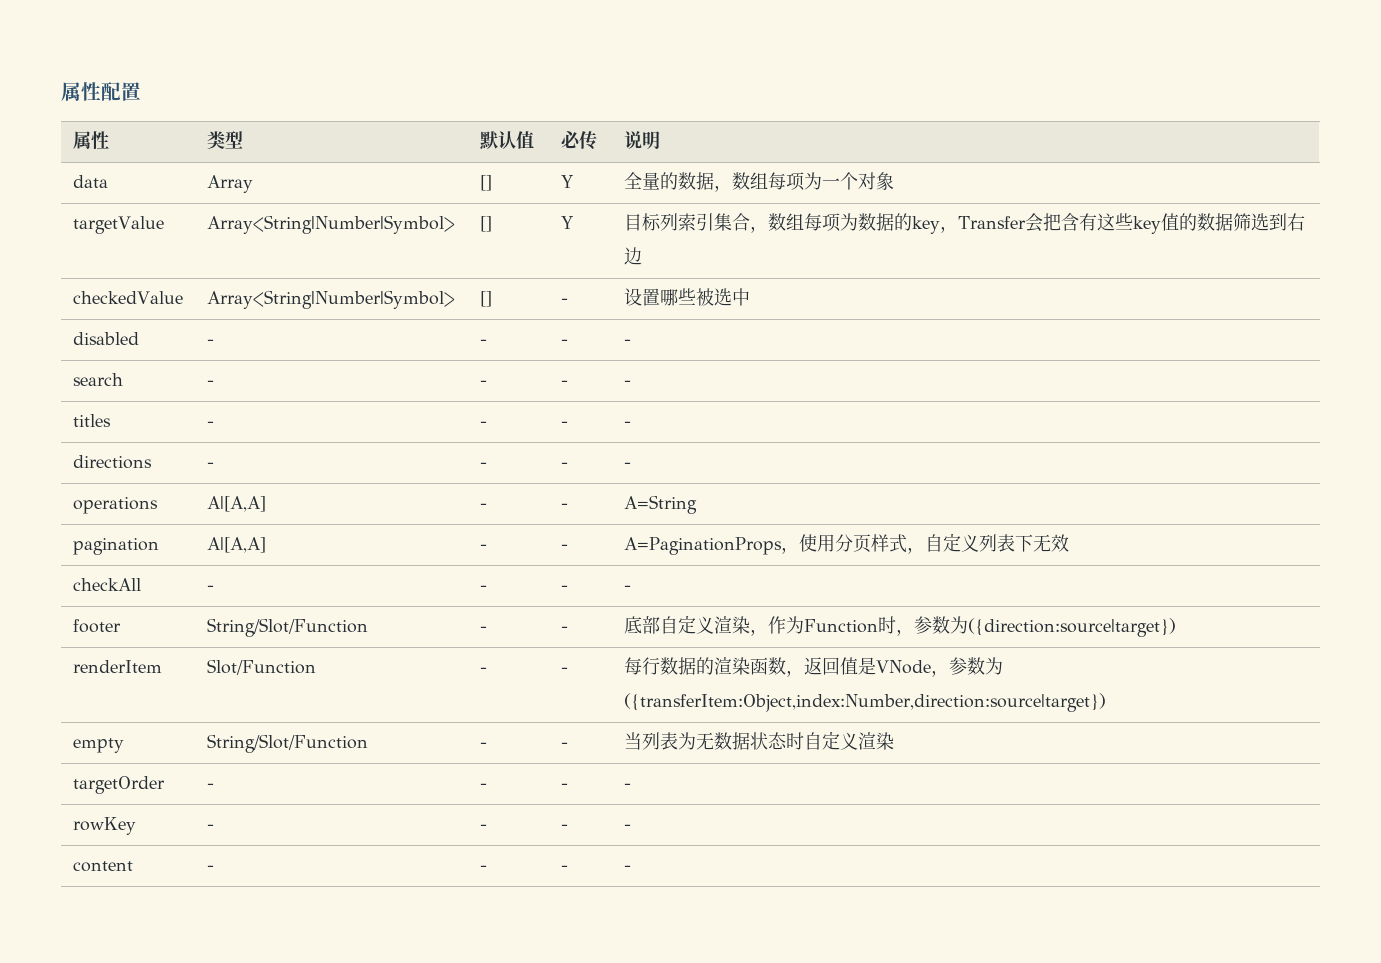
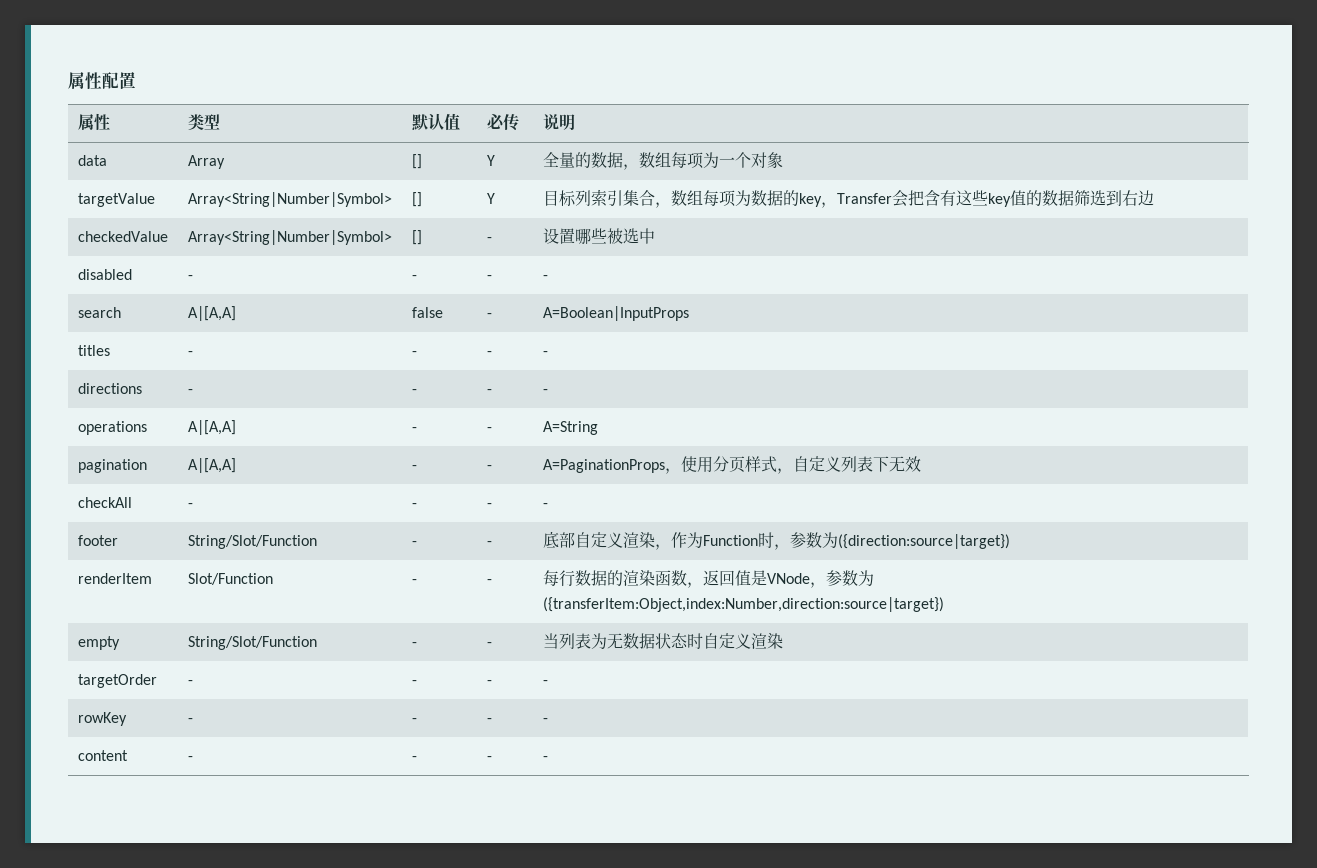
- search | - | - | - | -
+ search | A|[A,A] | false | - | A=Boolean|InputProps

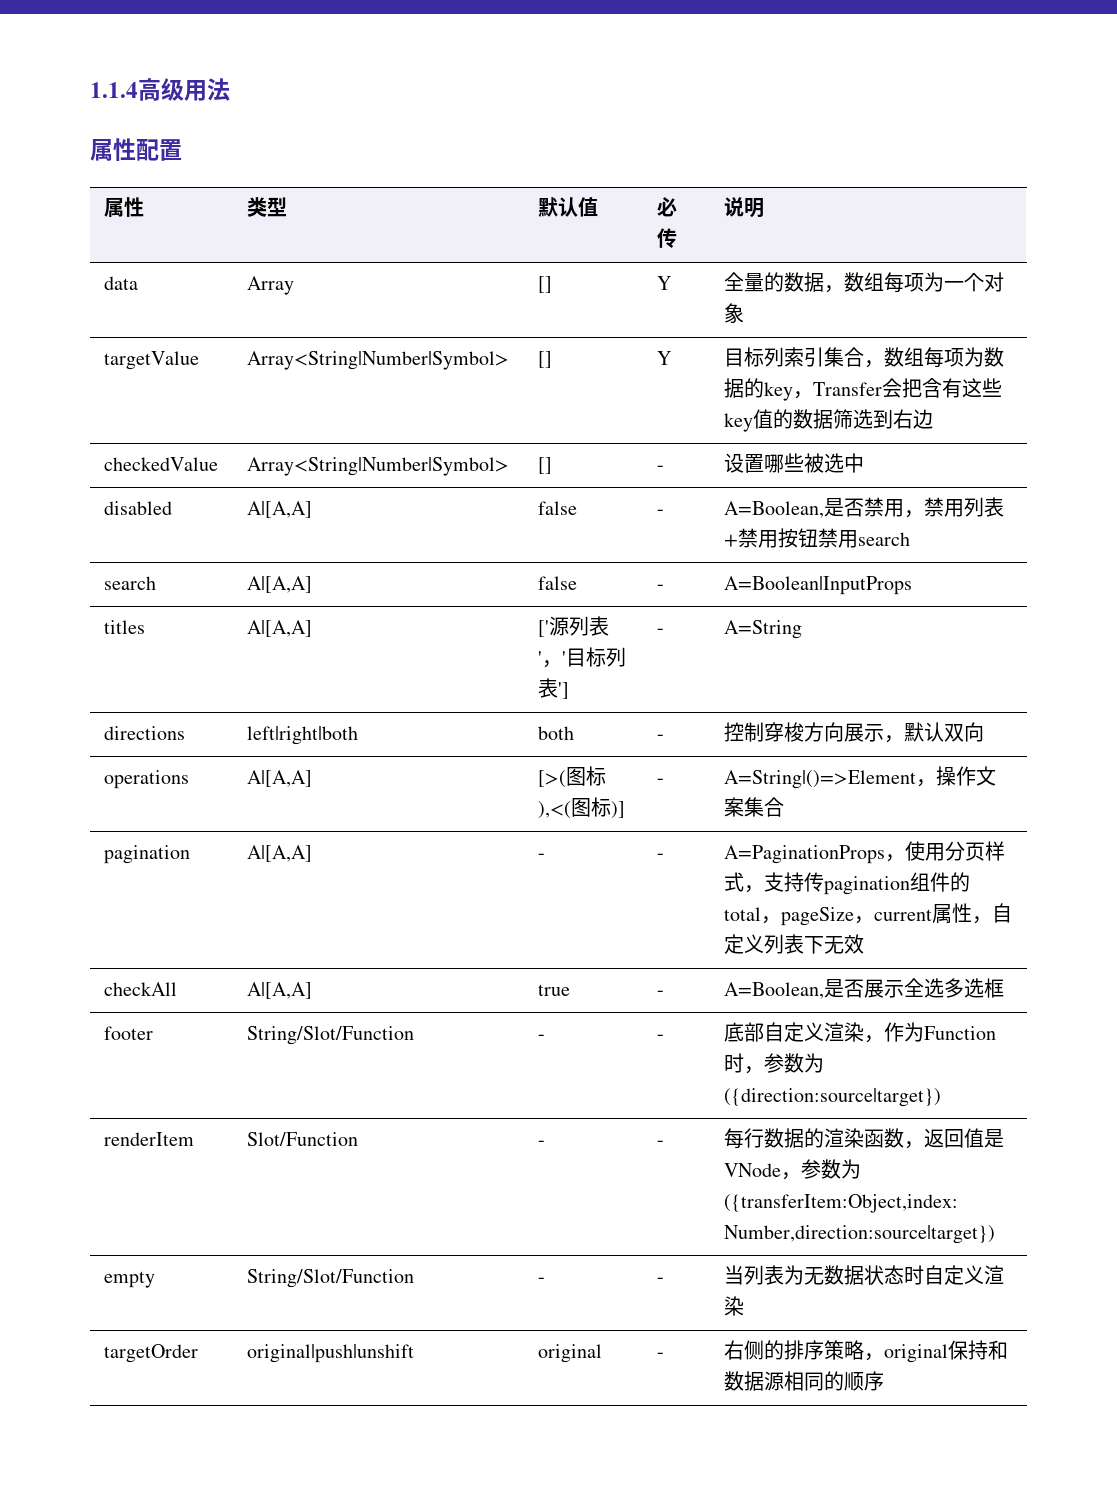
+ 1.1.4高级用法
- disabled | - | - | - | -
+ disabled | A|[A,A] | false | - | A=Boolean,是否禁用，禁用列表+禁用按钮禁用search
- titles | - | - | - | -
+ titles | A|[A,A] | ['源列表'，'目标列表'] | - | A=String
- directions | - | - | - | -
- operations | A|[A,A] | - | - | A=String
+ directions | left|right|both | both | - | 控制穿梭方向展示，默认双向
+ operations | A|[A,A] | [>(图标),<(图标)] | - | A=String|()=>Element，操作文案集合
- pagination | A|[A,A] | - | - | A=PaginationProps，使用分页样式，自定义列表下无效
+ pagination | A|[A,A] | - | - | A=PaginationProps，使用分页样式，支持传pagination组件的total，pageSize，current属性，自定义列表下无效
- checkAll | - | - | - | -
+ checkAll | A|[A,A] | true | - | A=Boolean,是否展示全选多选框
- targetOrder | - | - | - | -
- rowKey | - | - | - | -
- content | - | - | - | -
+ targetOrder | original|push|unshift | original | - | 右侧的排序策略，original保持和数据源相同的顺序

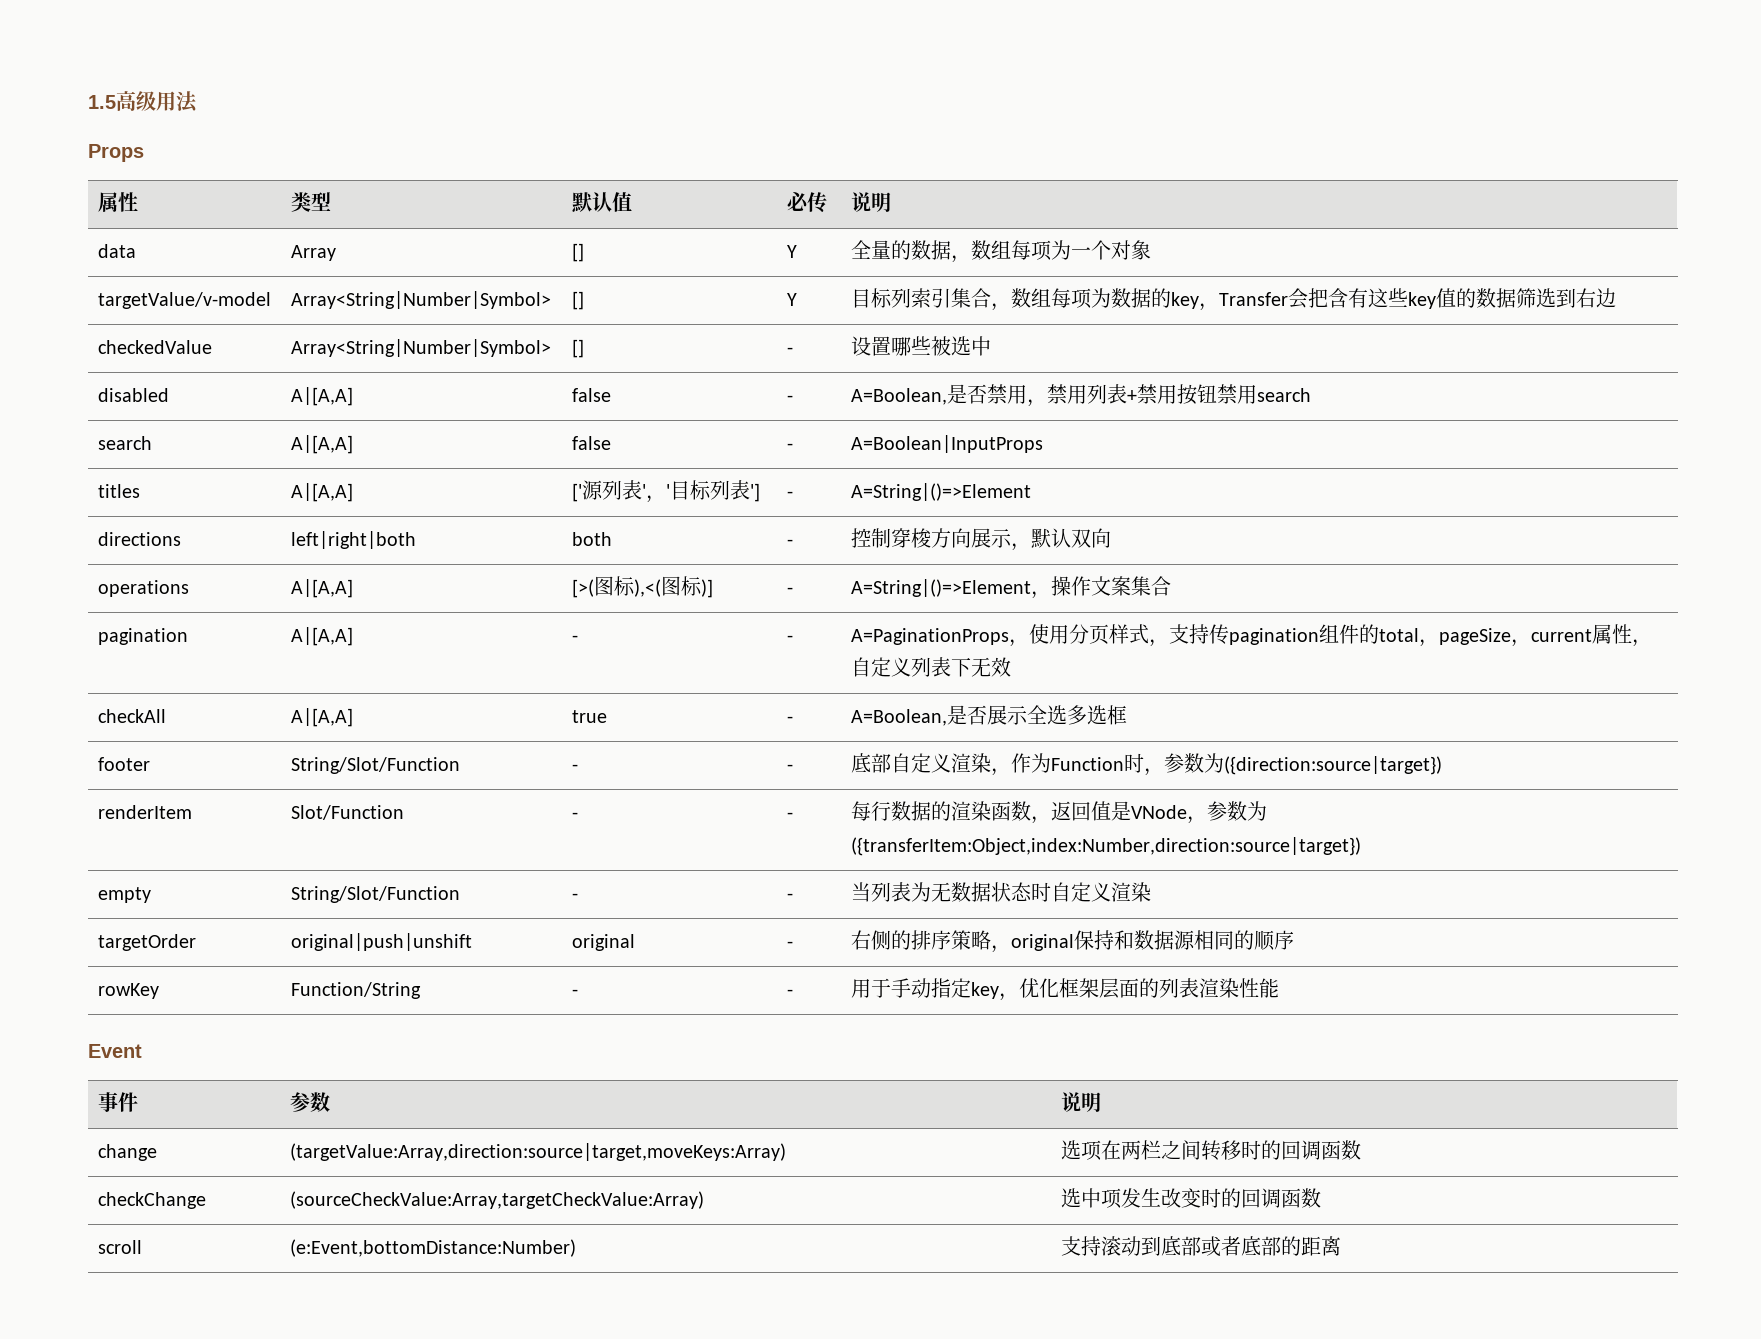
- 1.1.4高级用法
+ 1.5高级用法
- 属性配置
+ Props
- targetValue | Array<String|Number|Symbol> | [] | Y | 目标列索引集合，数组每项为数据的key，Transfer会把含有这些key值的数据筛选到右边
+ targetValue/v-model | Array<String|Number|Symbol> | [] | Y | 目标列索引集合，数组每项为数据的key，Transfer会把含有这些key值的数据筛选到右边
- titles | A|[A,A] | ['源列表'，'目标列表'] | - | A=String
+ titles | A|[A,A] | ['源列表'，'目标列表'] | - | A=String|()=>Element
+ rowKey | Function/String | - | - | 用于手动指定key，优化框架层面的列表渲染性能
+ Event
+ 事件 | 参数 | 说明
+ change | (targetValue:Array,direction:source|target,moveKeys:Array) | 选项在两栏之间转移时的回调函数
+ checkChange | (sourceCheckValue:Array,targetCheckValue:Array) | 选中项发生改变时的回调函数
+ scroll | (e:Event,bottomDistance:Number) | 支持滚动到底部或者底部的距离

